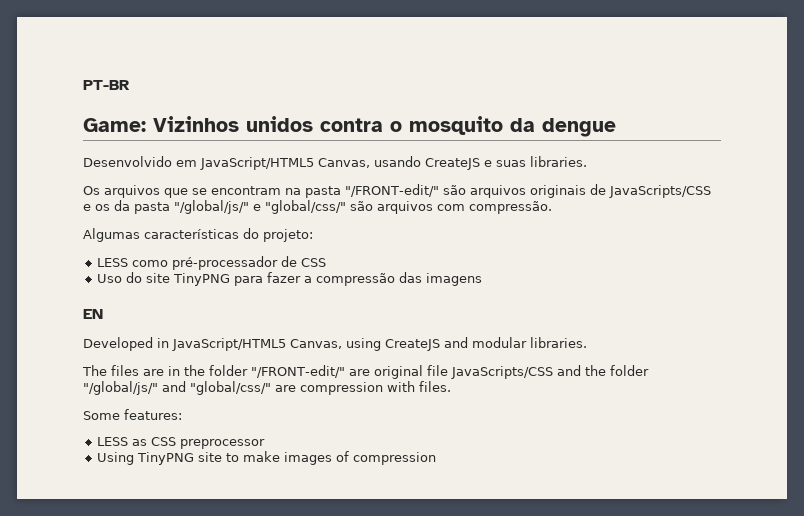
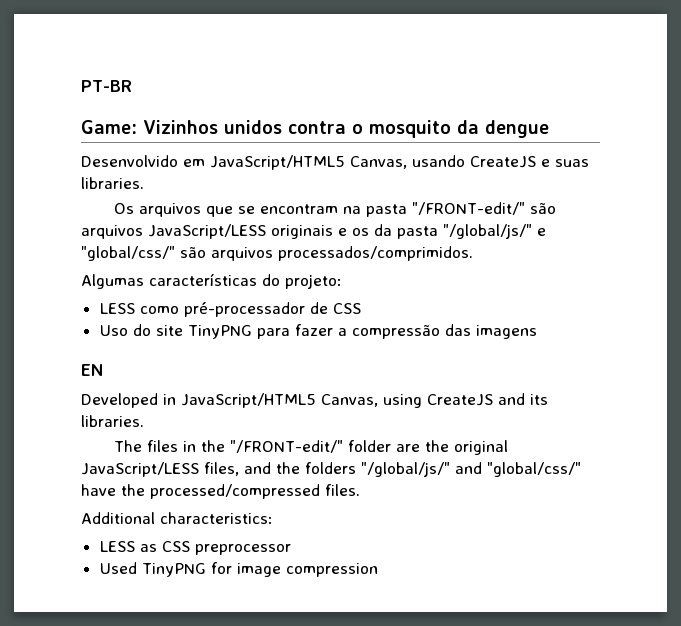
- Os arquivos que se encontram na pasta "/FRONT-edit/" são arquivos originais de JavaScripts/CSS e os da pasta "/global/js/" e "global/css/" são arquivos com compressão.
+ Os arquivos que se encontram na pasta "/FRONT-edit/" são arquivos JavaScript/LESS originais e os da pasta "/global/js/" e "global/css/" são arquivos processados/comprimidos.
- Developed in JavaScript/HTML5 Canvas, using CreateJS and modular libraries.
+ Developed in JavaScript/HTML5 Canvas, using CreateJS and its libraries.
- The files are in the folder "/FRONT-edit/" are original file JavaScripts/CSS and the folder "/global/js/" and "global/css/" are compression with files.
+ The files in the "/FRONT-edit/" folder are the original JavaScript/LESS files, and the folders "/global/js/" and "global/css/" have the processed/compressed files.
- Some features:
+ Additional characteristics:
- Using TinyPNG site to make images of compression
+ Used TinyPNG for image compression

